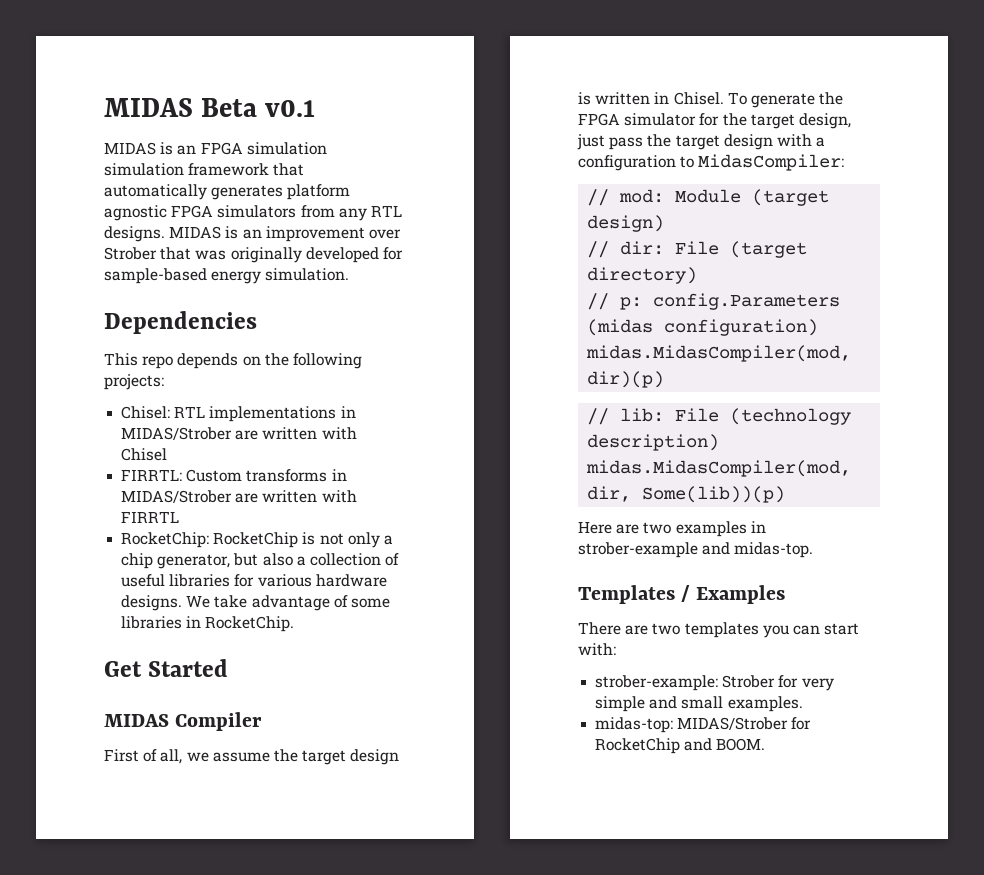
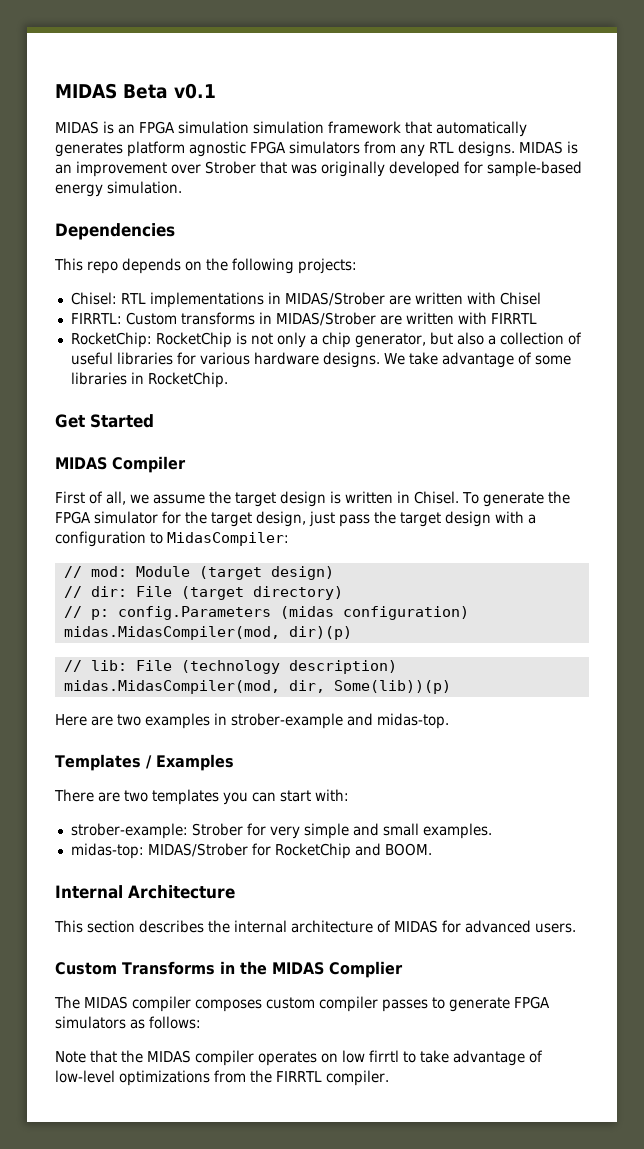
+ Internal Architecture
+ This section describes the internal architecture of MIDAS for advanced users.
+ Custom Transforms in the MIDAS Complier
+ The MIDAS compiler composes custom compiler passes to generate FPGA simulators as follows:
+ Note that the MIDAS compiler operates on low firrtl to take advantage of low-level optimizations from the FIRRTL compiler.

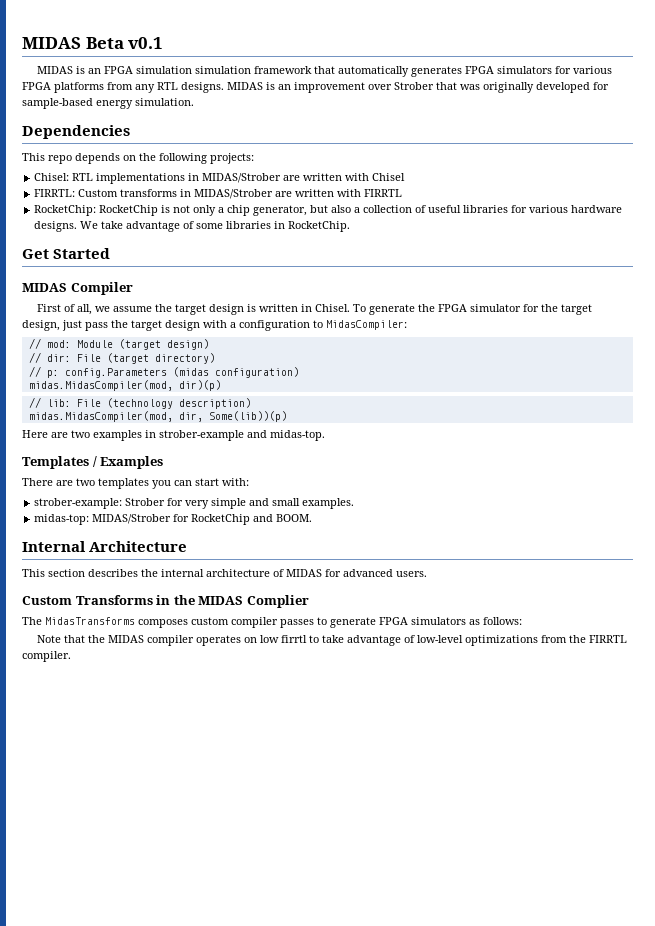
- MIDAS is an FPGA simulation simulation framework that automatically generates platform agnostic FPGA simulators from any RTL designs.
+ MIDAS is an FPGA simulation simulation framework that automatically generates FPGA simulators for various FPGA platforms from any RTL designs.
- The MIDAS compiler composes custom compiler passes to generate FPGA simulators as follows:
+ The MidasTransforms composes custom compiler passes to generate FPGA simulators as follows:

